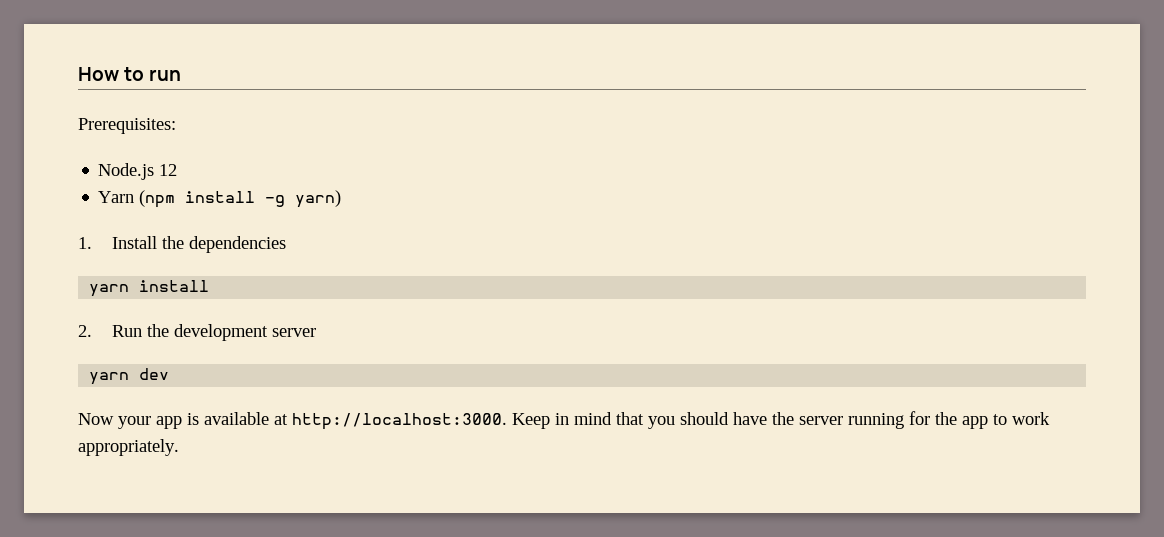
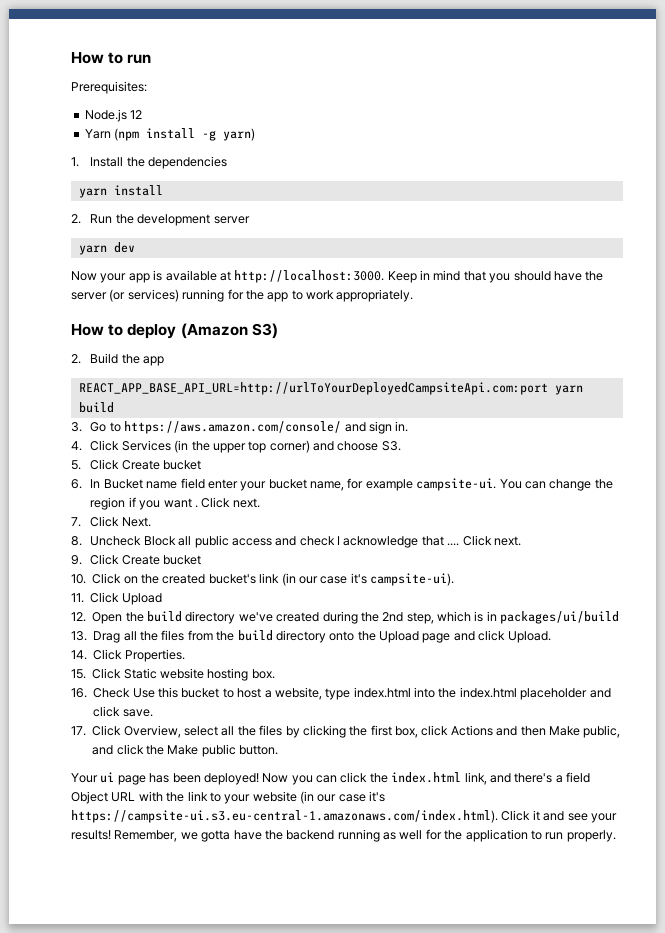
- Keep in mind that you should have the server running for the app to work appropriately.
+ Keep in mind that you should have the server (or services) running for the app to work appropriately.
+ How to deploy (Amazon S3)
+ 2. Build the app
+ REACT_APP_BASE_API_URL=http://urlToYourDeployedCampsiteApi.com:port yarn build
+ 3. Go to https://aws.amazon.com/console/ and sign in.
+ 4. Click Services (in the upper top corner) and choose S3.
+ 5. Click Create bucket
+ 6. In Bucket name field enter your bucket name, for example campsite-ui. You can change the region if you want . Click next.
+ 7. Click Next.
+ 8. Uncheck Block all public access and check I acknowledge that .... Click next.
+ 9. Click Create bucket
+ 10. Click on the created bucket's link (in our case it's campsite-ui).
+ 11. Click Upload
+ 12. Open the build directory we've created during the 2nd step, which is in packages/ui/build
+ 13. Drag all the files from the build directory onto the Upload page and click Upload.
+ 14. Click Properties.
+ 15. Click Static website hosting box.
+ 16. Check Use this bucket to host a website, type index.html into the index.html placeholder and click save.
+ 17. Click Overview, select all the files by clicking the first box, click Actions and then Make public, and click the Make public button.
+ Your ui page has been deployed! Now you can click the index.html link, and there's a field Object URL with the link to your website (in our case it's https://campsite-ui.s3.eu-central-1.amazonaws.com/index.html). Click it and see your results! Remember, we gotta have the backend running as well for the application to run properly.

